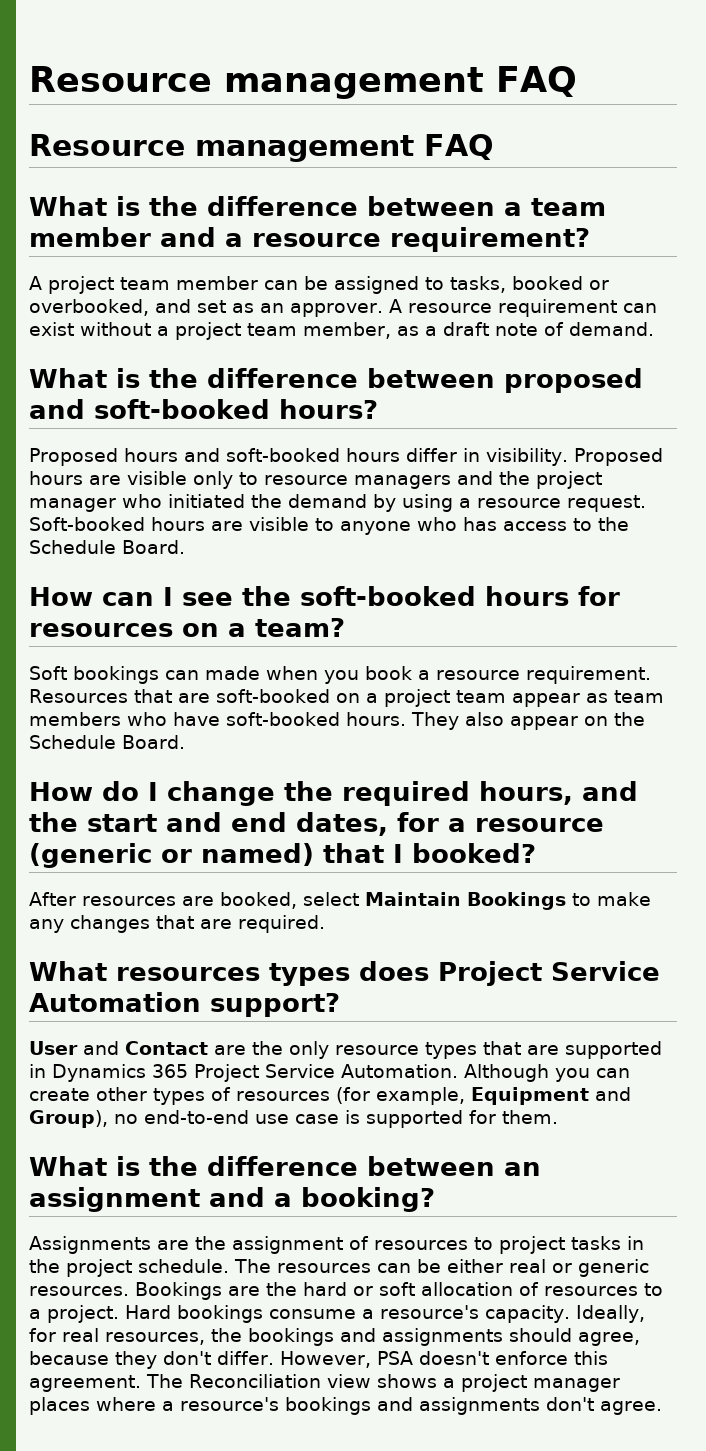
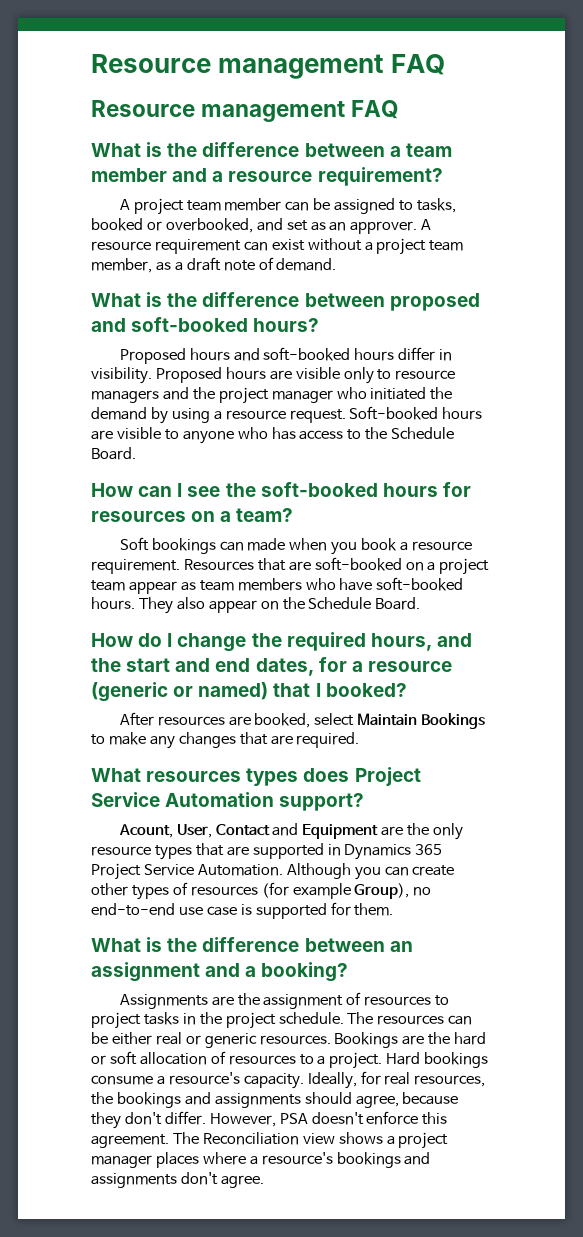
- User and Contact are the only resource types that are supported in Dynamics 365 Project Service Automation.
+ Acount, User, Contact and Equipment are the only resource types that are supported in Dynamics 365 Project Service Automation.
- Although you can create other types of resources (for example, Equipment and Group), no end-to-end use case is supported for them.
+ Although you can create other types of resources (for example Group), no end-to-end use case is supported for them.

